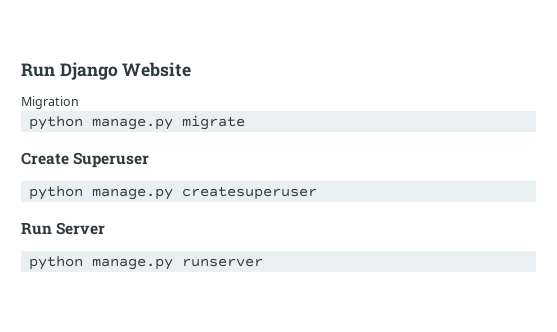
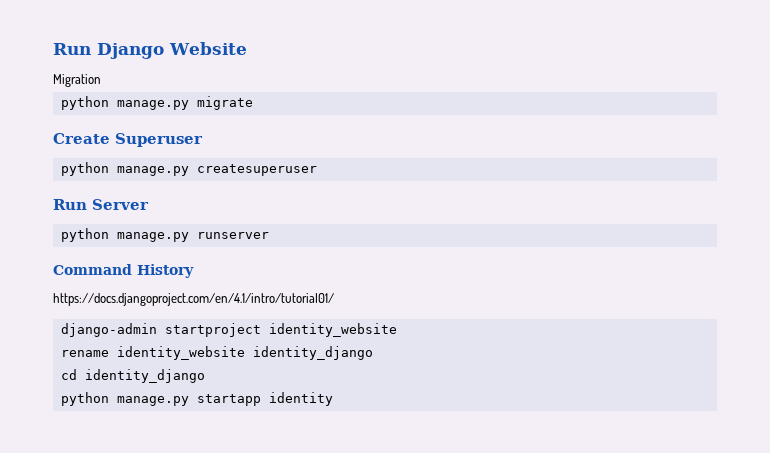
+ Command History
+ https://docs.djangoproject.com/en/4.1/intro/tutorial01/
+ django-admin startproject identity_website
+ rename identity_website identity_django
+ cd identity_django
+ python manage.py startapp identity

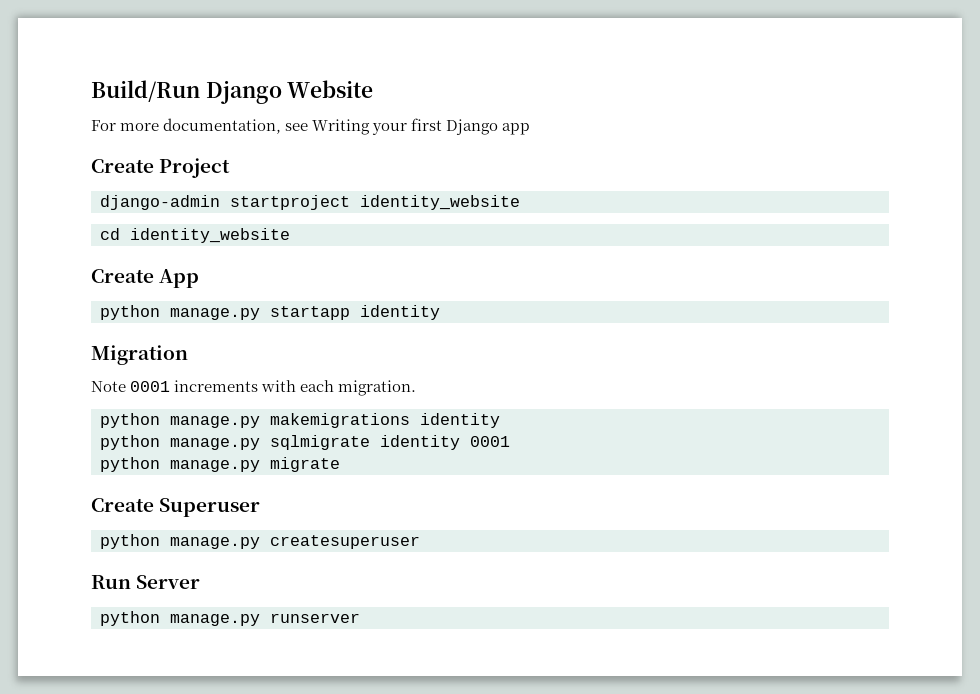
- Run Django Website
+ Build/Run Django Website
+ For more documentation, see Writing your first Django app
+ Create Project
+ django-admin startproject identity_website
+ cd identity_website
+ Create App
+ python manage.py startapp identity
  Migration
+ Note 0001 increments with each migration.
+ python manage.py makemigrations identity
+ python manage.py sqlmigrate identity 0001
- Command History
- https://docs.djangoproject.com/en/4.1/intro/tutorial01/
- django-admin startproject identity_website
- rename identity_website identity_django
- cd identity_django
- python manage.py startapp identity

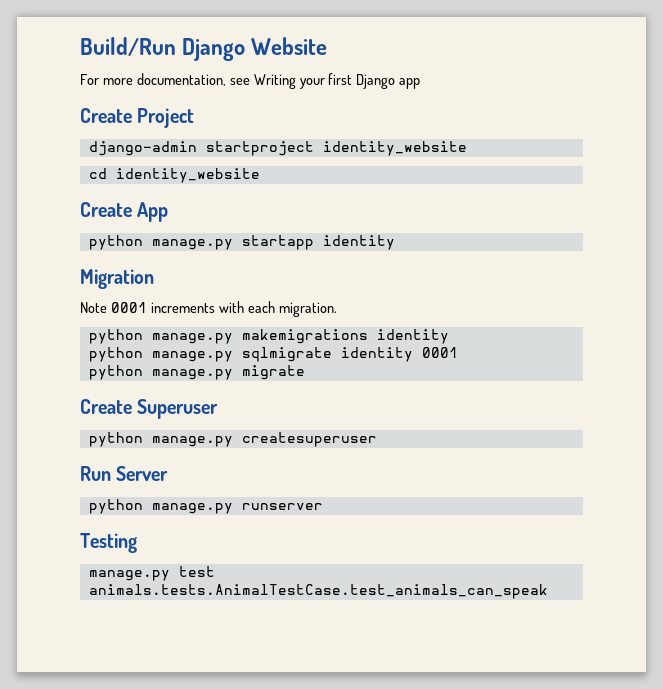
+ Testing
+ manage.py test animals.tests.AnimalTestCase.test_animals_can_speak

